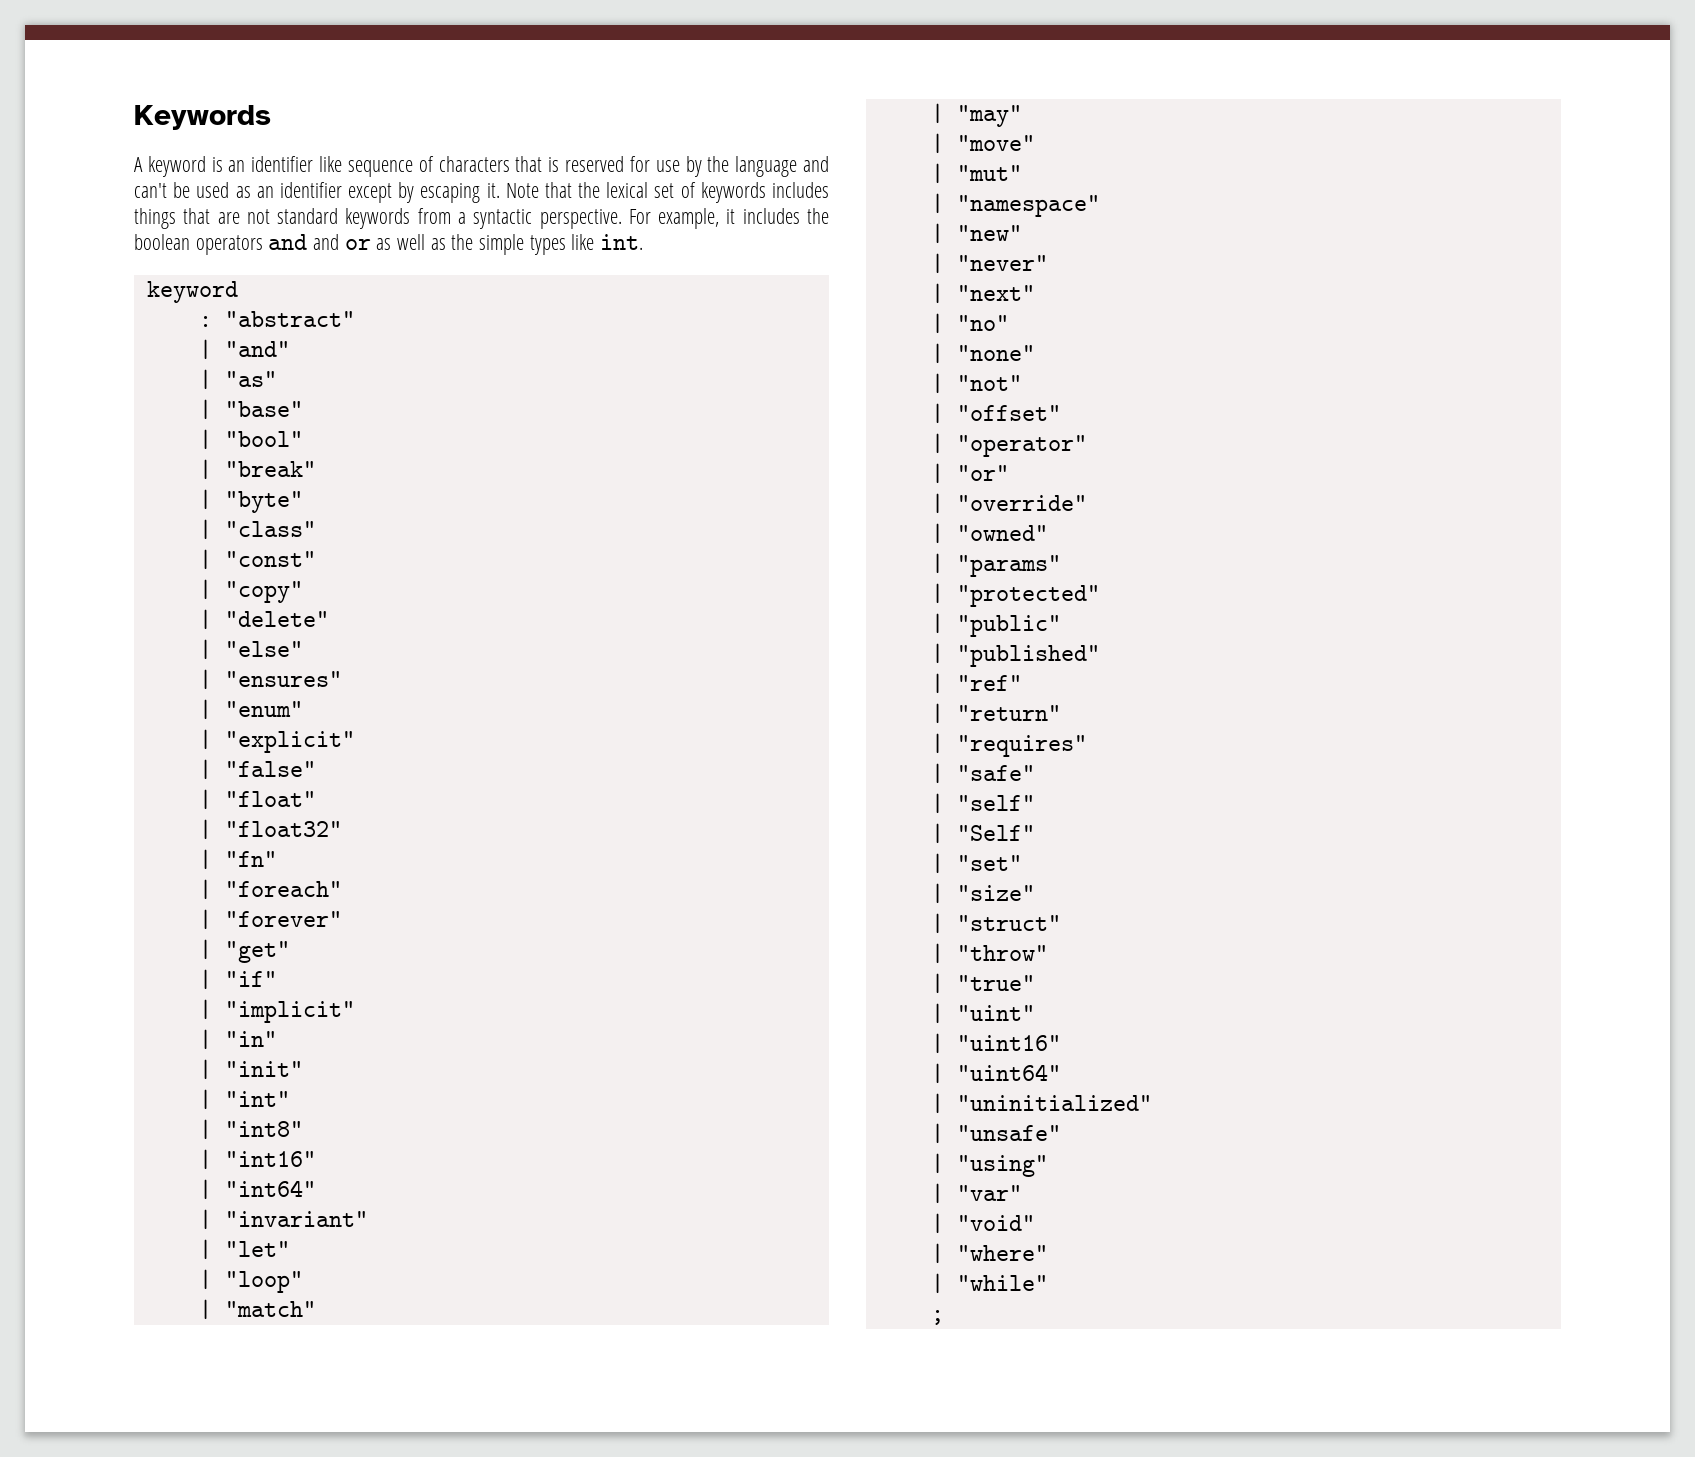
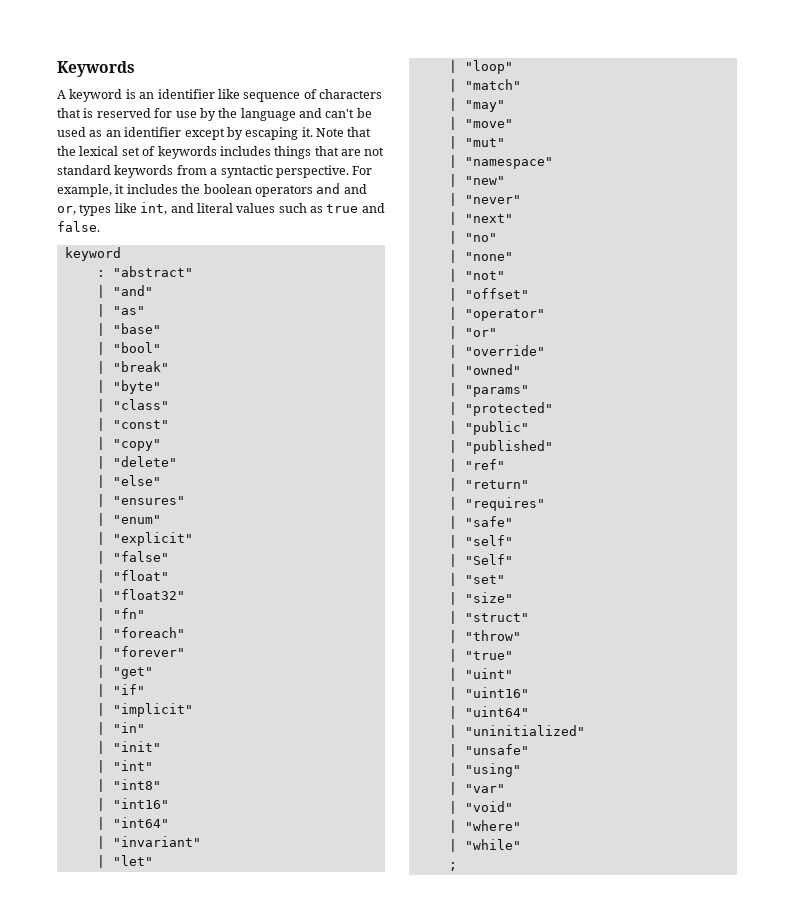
- For example, it includes the boolean operators and and or as well as the simple types like int.
+ For example, it includes the boolean operators and and or, types like int, and literal values such as true and false.

